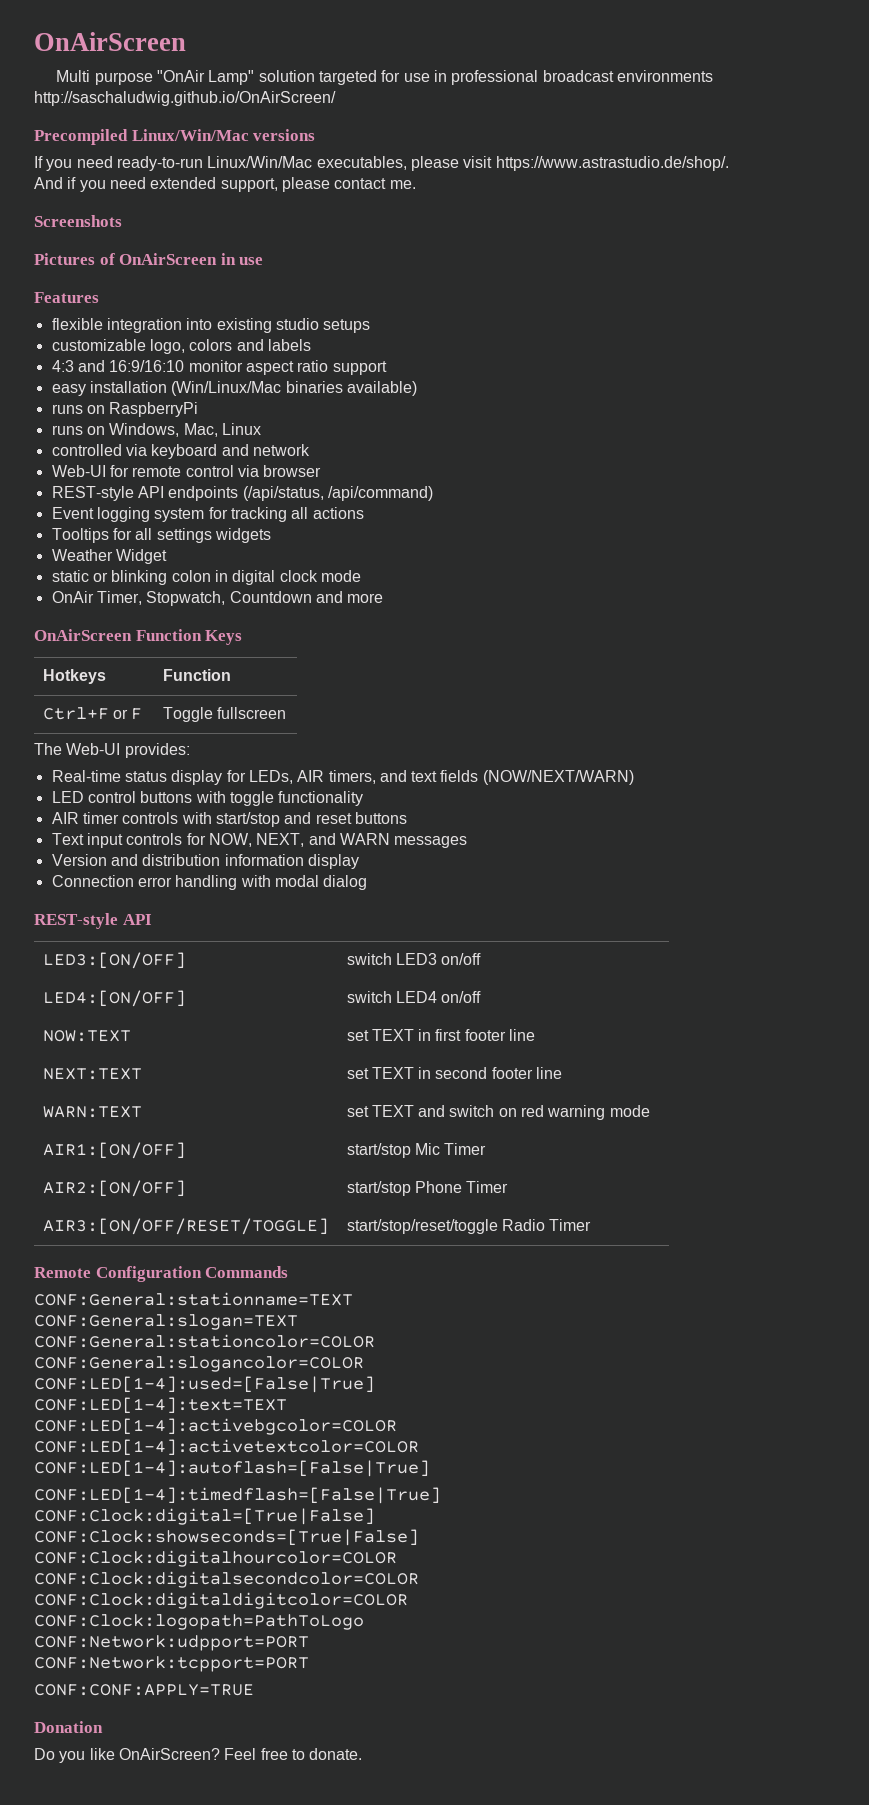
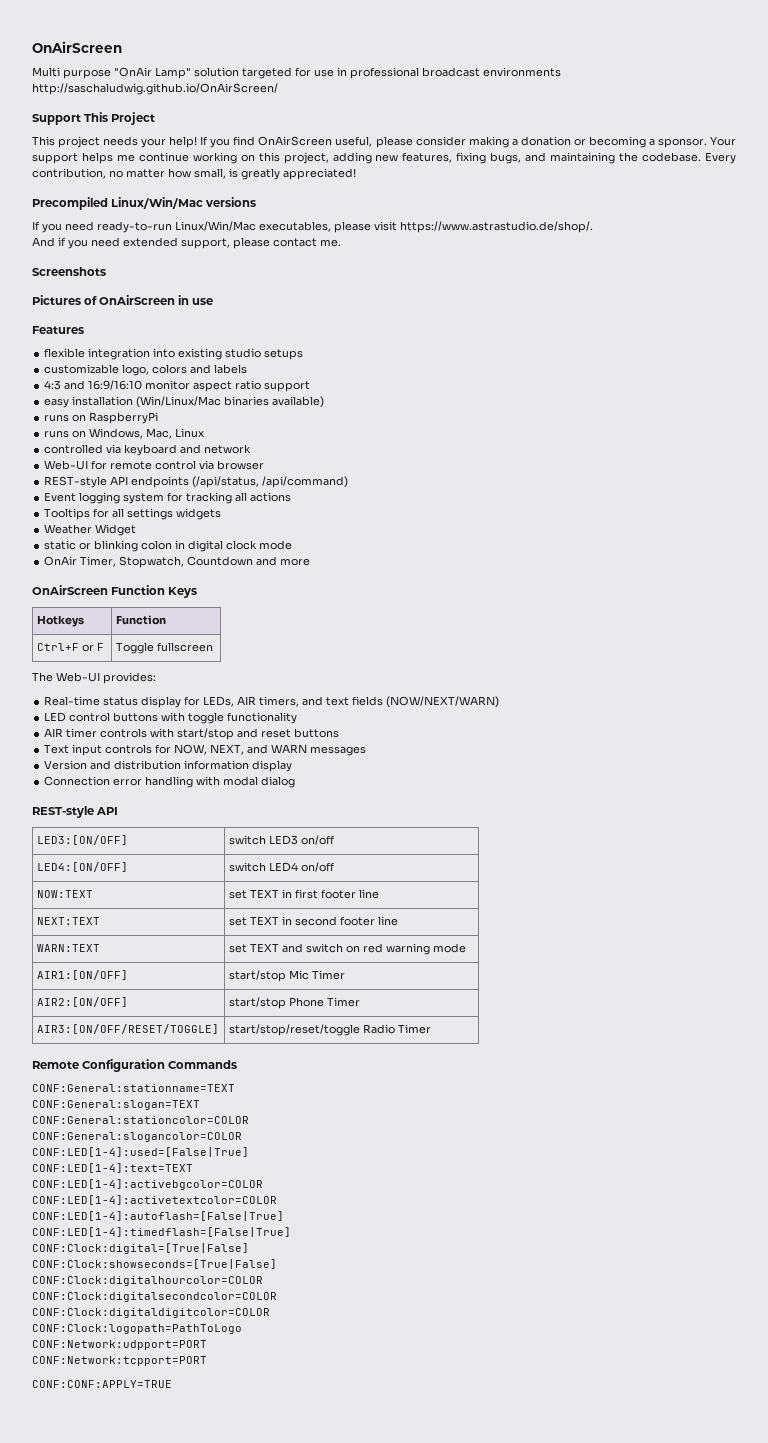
+ Support This Project
+ This project needs your help! If you find OnAirScreen useful, please consider making a donation or becoming a sponsor. Your support helps me continue working on this project, adding new features, fixing bugs, and maintaining the codebase. Every contribution, no matter how small, is greatly appreciated!
- Donation
- Do you like OnAirScreen? Feel free to donate.

